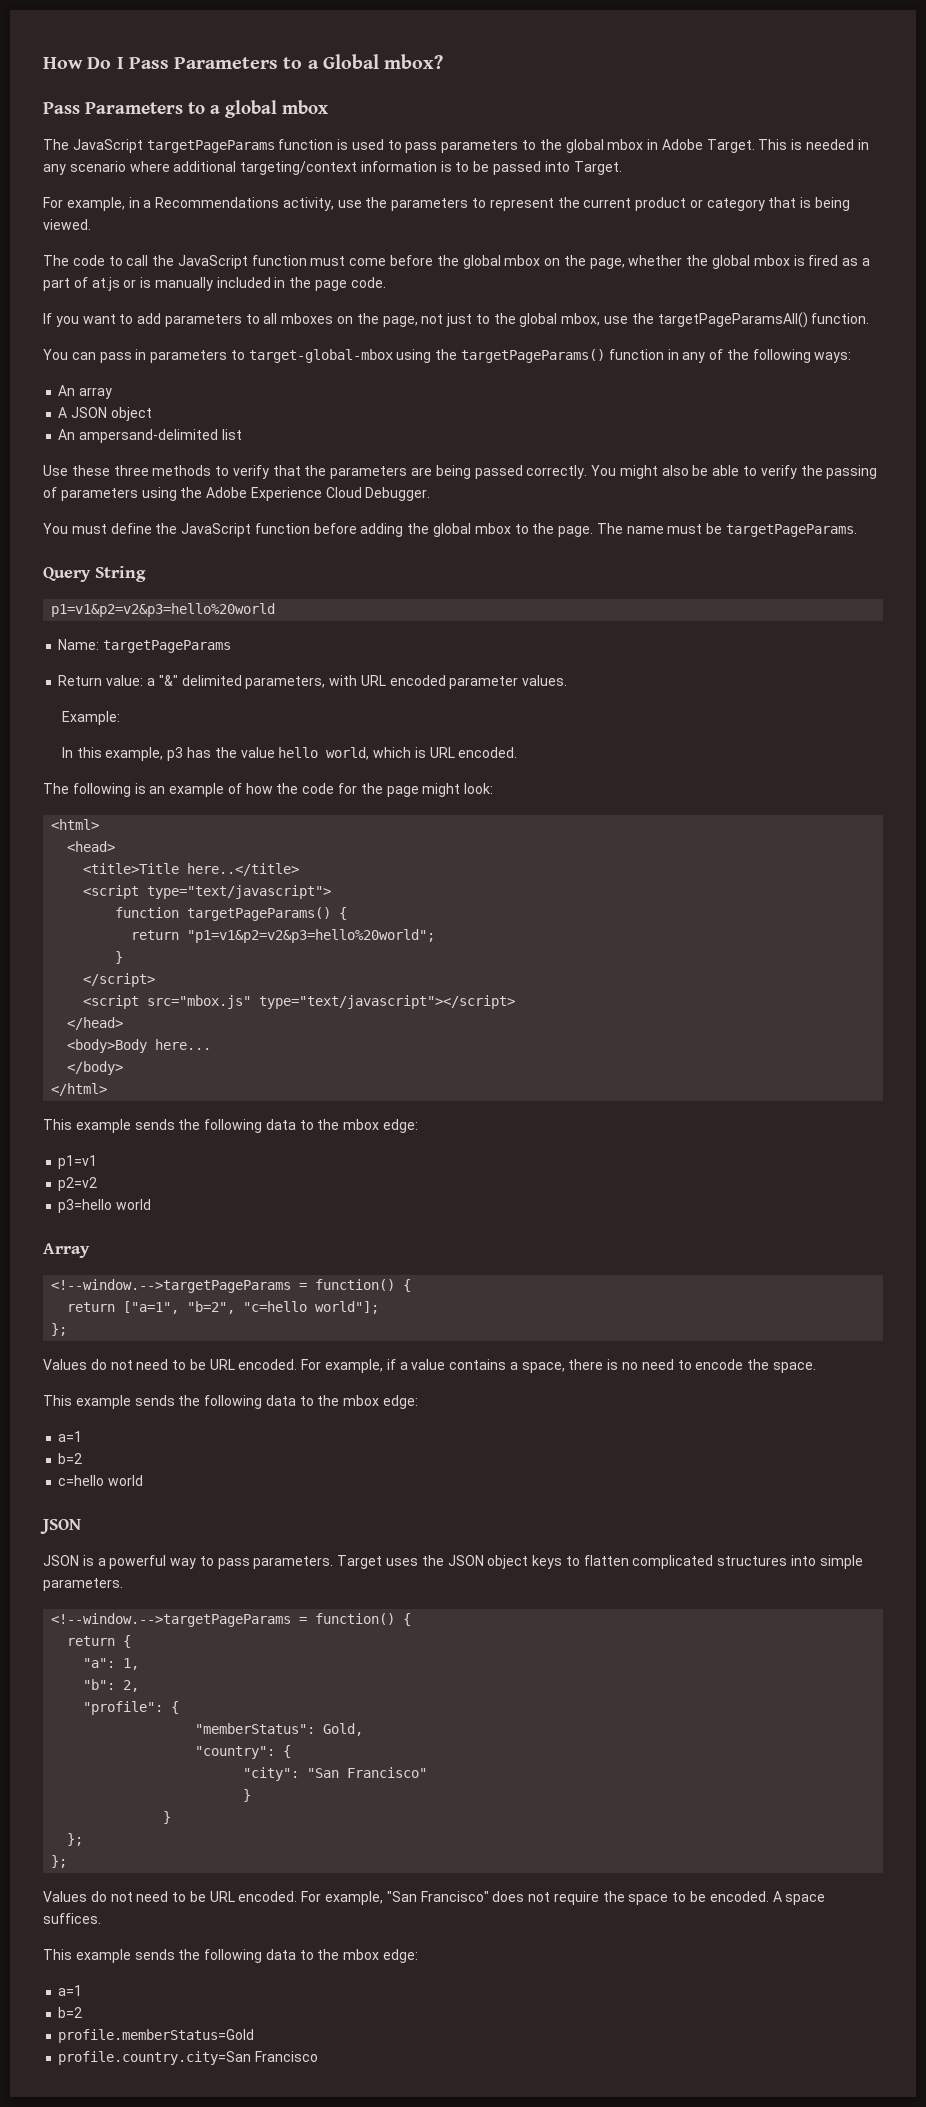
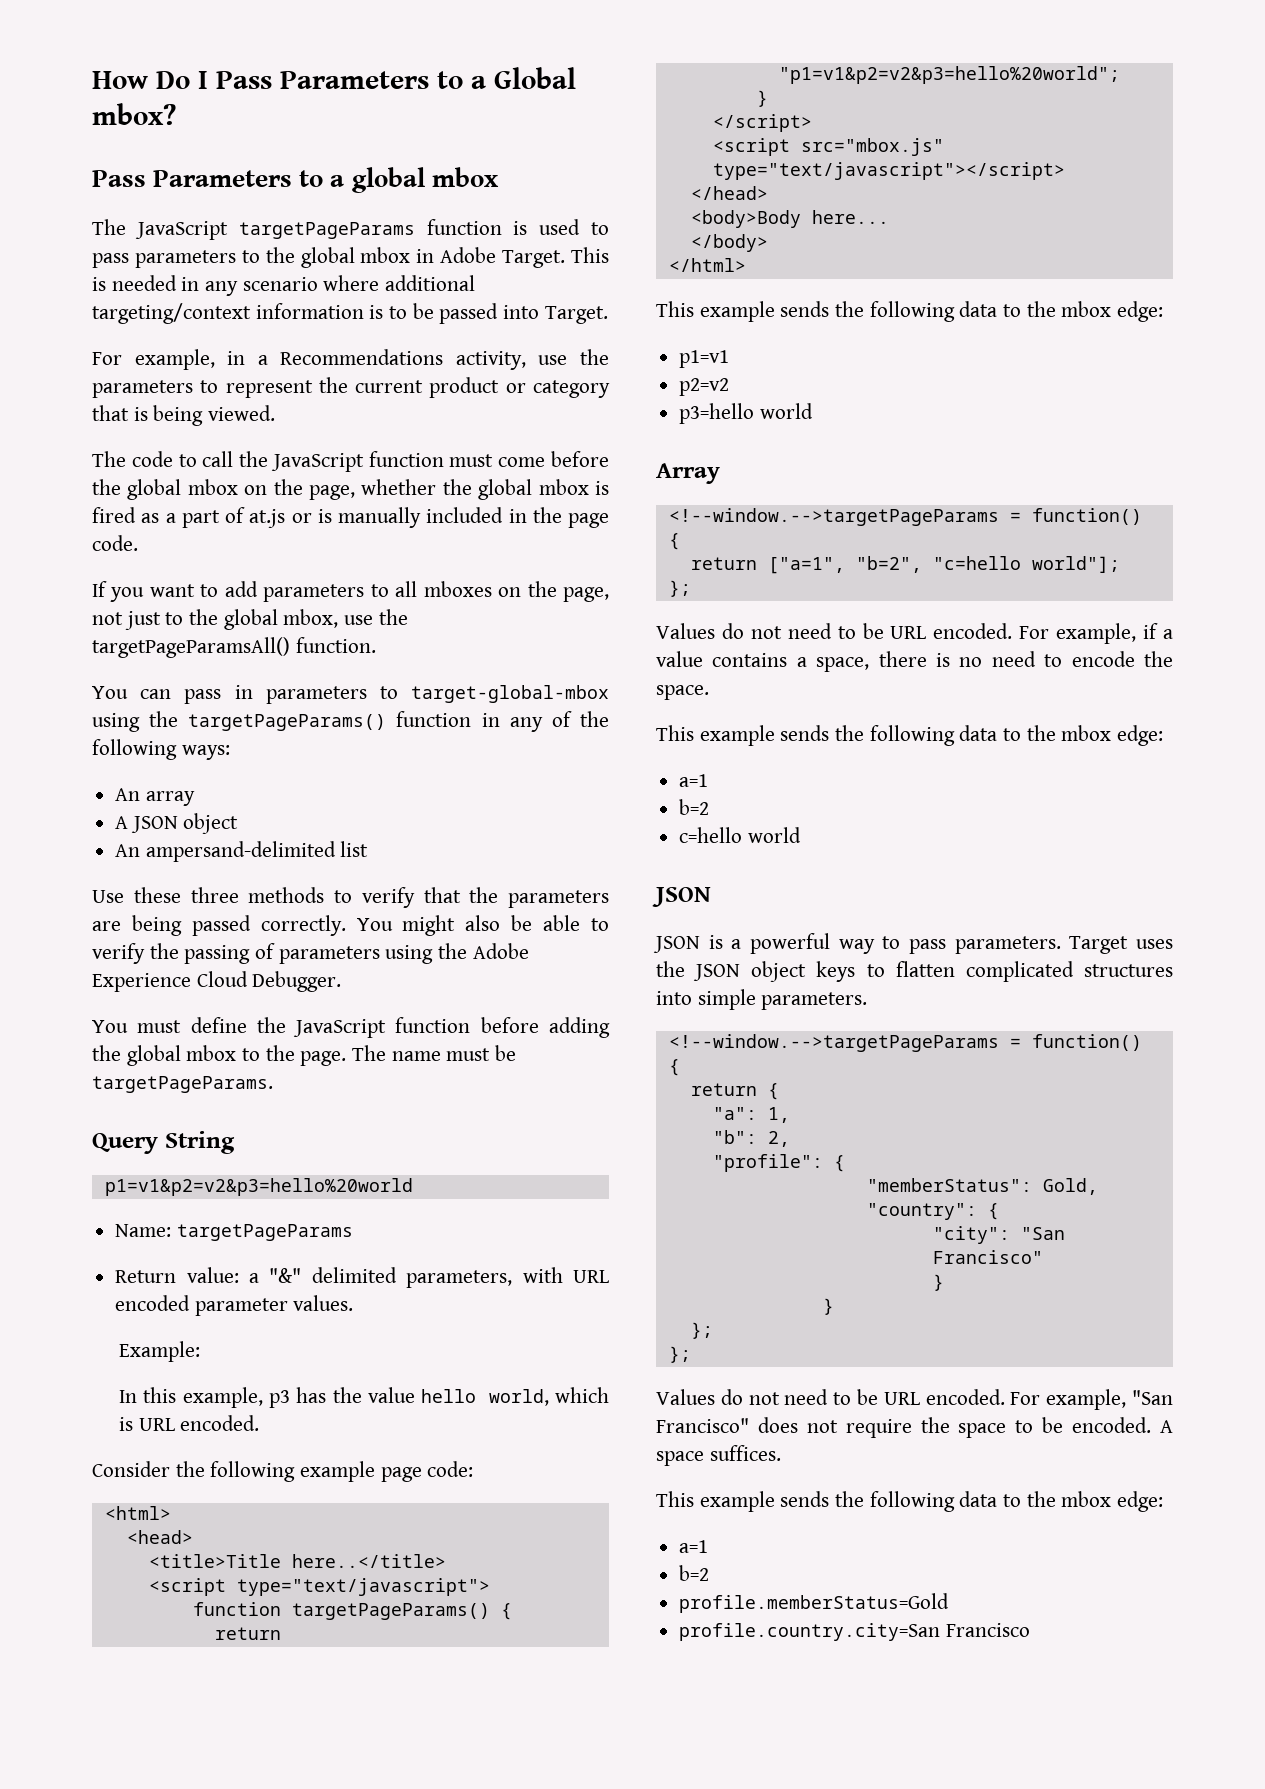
- The following is an example of how the code for the page might look:
+ Consider the following example page code:

